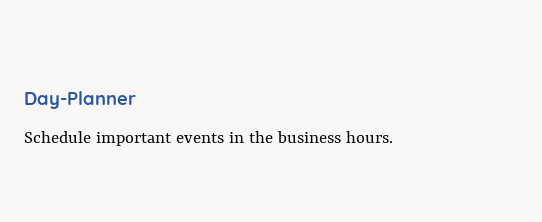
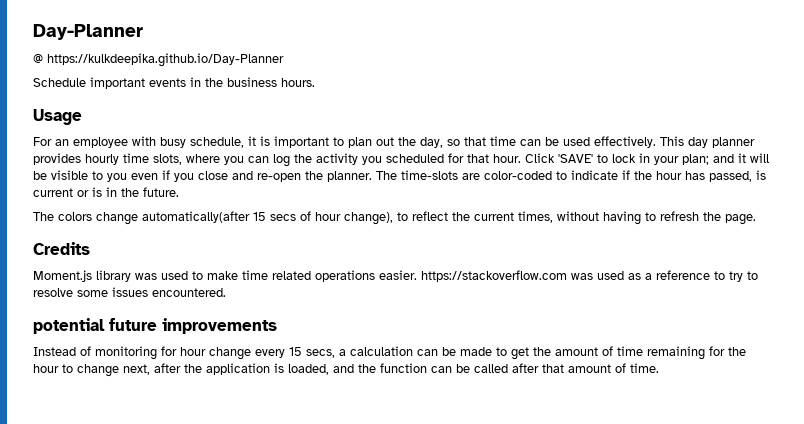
+ @ https://kulkdeepika.github.io/Day-Planner
+ Usage
+ For an employee with busy schedule, it is important to plan out the day, so that time can be used effectively. This day planner provides hourly time slots, where you can log the activity you scheduled for that hour. Click 'SAVE' to lock in your plan; and it will be visible to you even if you close and re-open the planner. The time-slots are color-coded to indicate if the hour has passed, is current or is in the future.
+ The colors change automatically(after 15 secs of hour change), to reflect the current times, without having to refresh the page.
+ Credits
+ Moment.js library was used to make time related operations easier. https://stackoverflow.com was used as a reference to try to resolve some issues encountered.
+ potential future improvements
+ Instead of monitoring for hour change every 15 secs, a calculation can be made to get the amount of time remaining for the hour to change next, after the application is loaded, and the function can be called after that amount of time.

